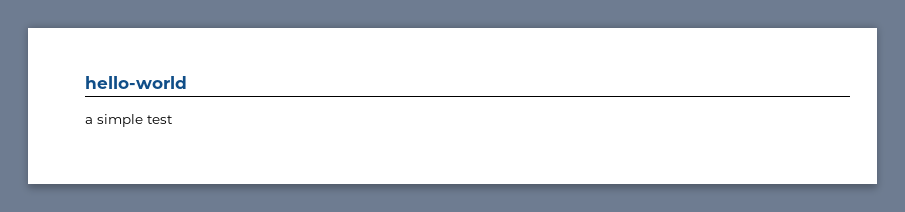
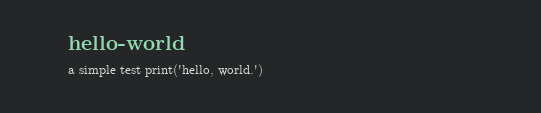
- a simple test
+ a simple test print('hello, world.')

